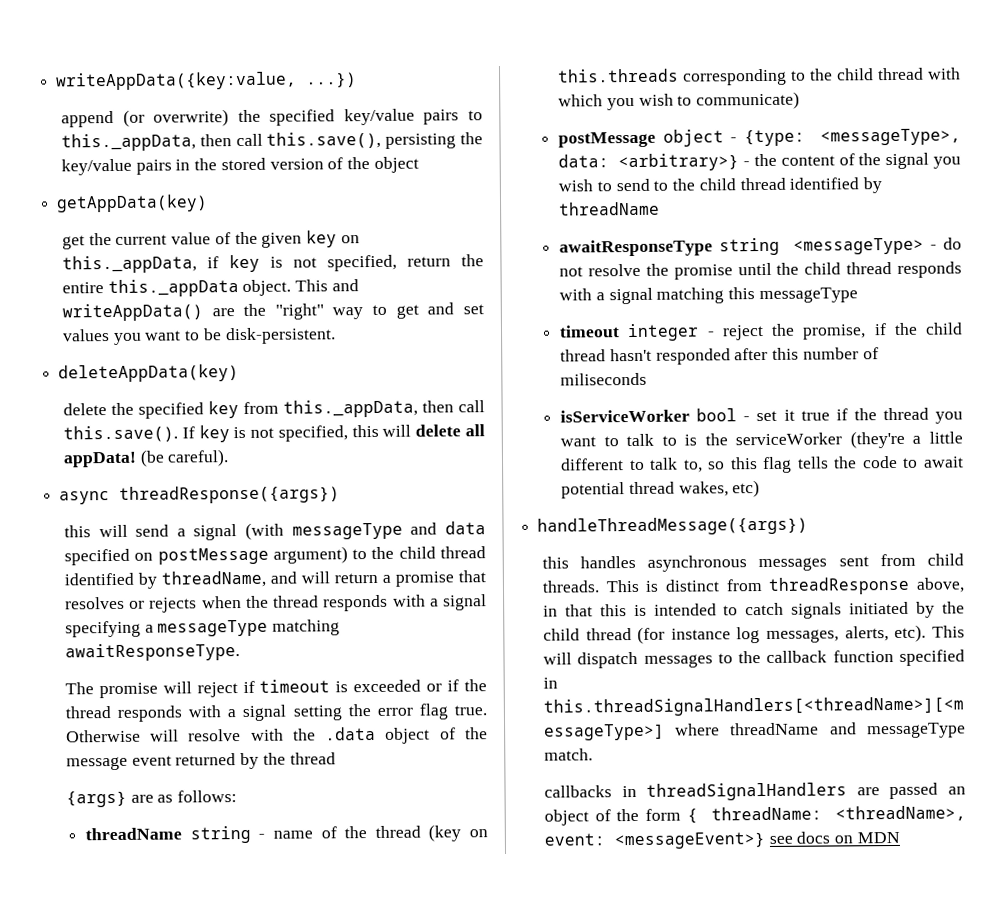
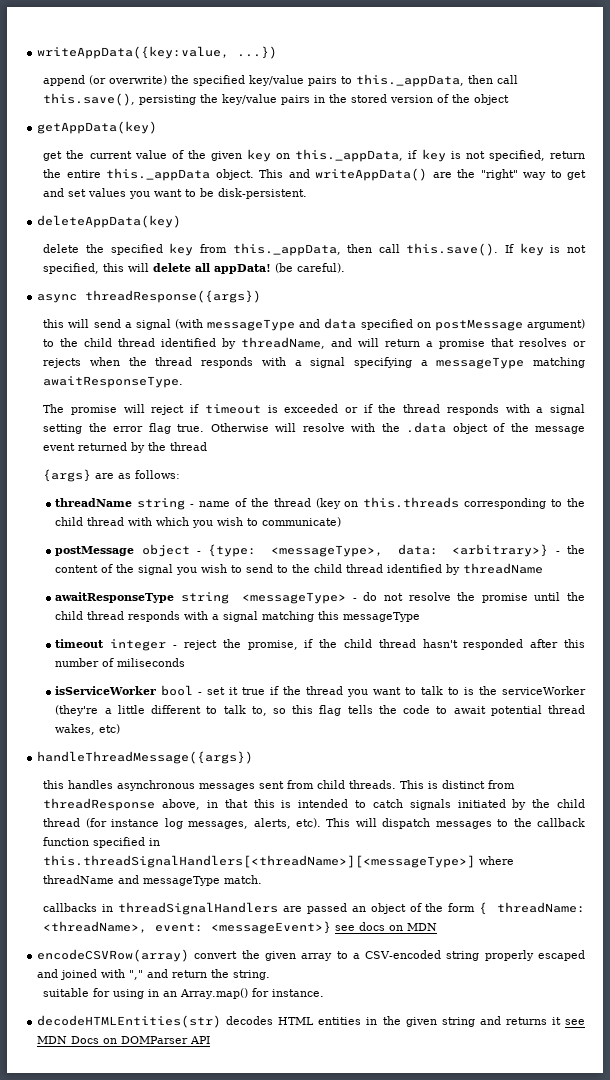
+ encodeCSVRow(array) convert the given array to a CSV-encoded string properly escaped and joined with "," and return the string.
+ suitable for using in an Array.map() for instance.
+ decodeHTMLEntities(str) decodes HTML entities in the given string and returns it see MDN Docs on DOMParser API

